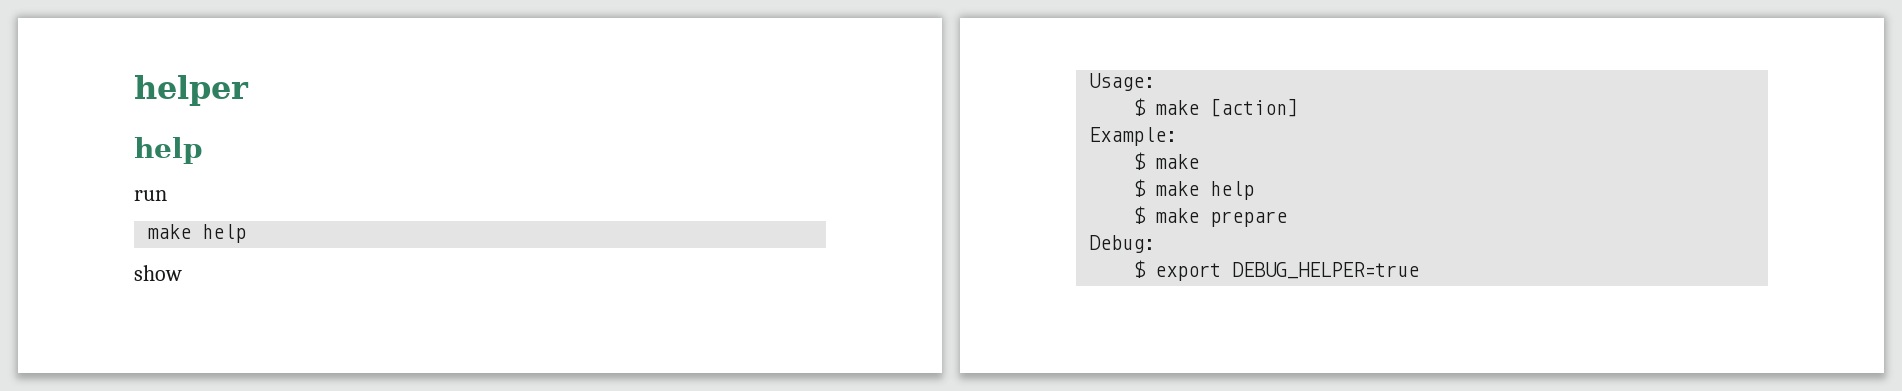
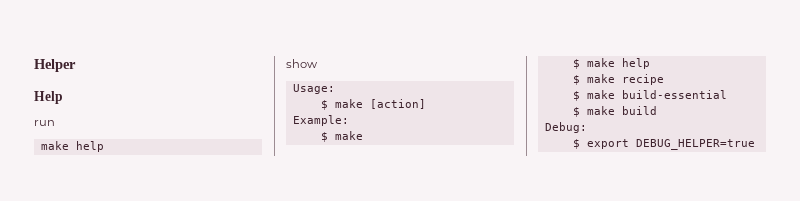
- helper
- help
+ Helper
+ Help
- $ make prepare
+ $ make recipe
+ $ make build-essential
+ $ make build

